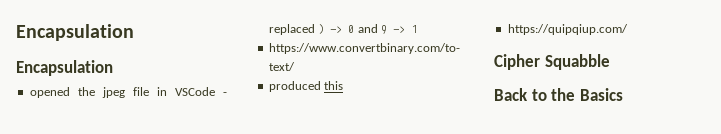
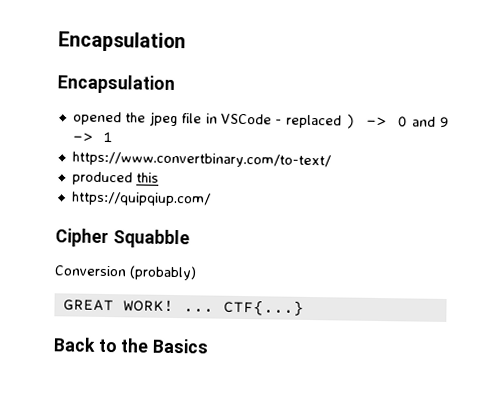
+ Conversion (probably)
+ GREAT WORK! ... CTF{...}

